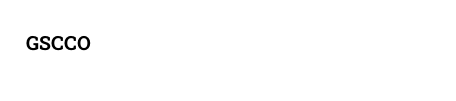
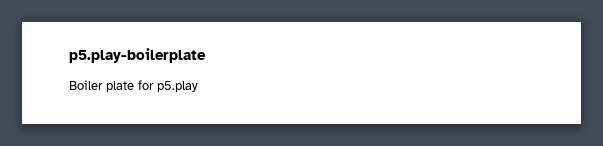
- GSCCO
+ p5.play-boilerplate
+ Boiler plate for p5.play

